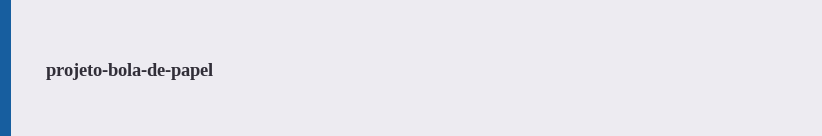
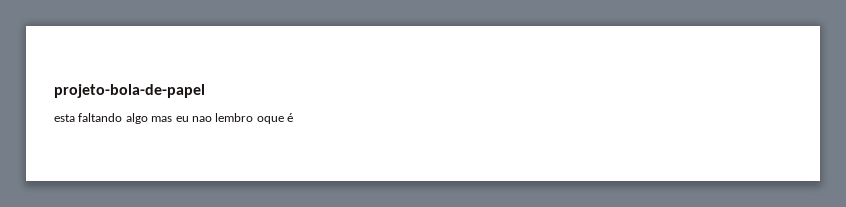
+ esta faltando algo mas eu nao lembro oque é

